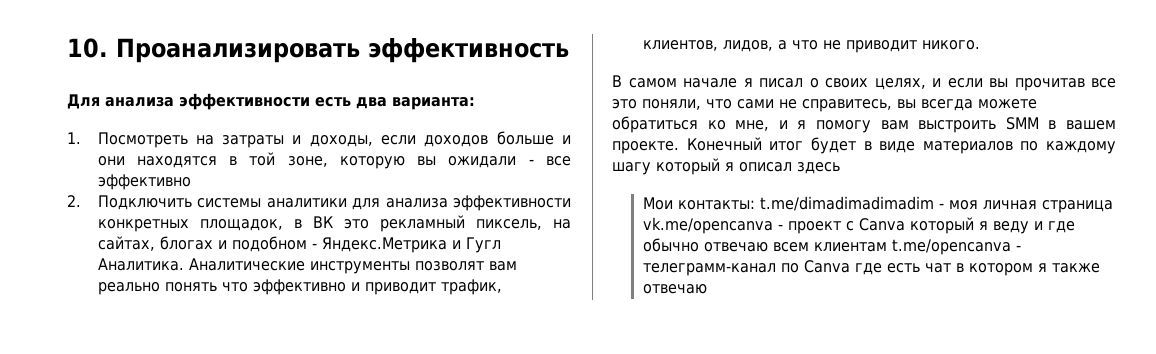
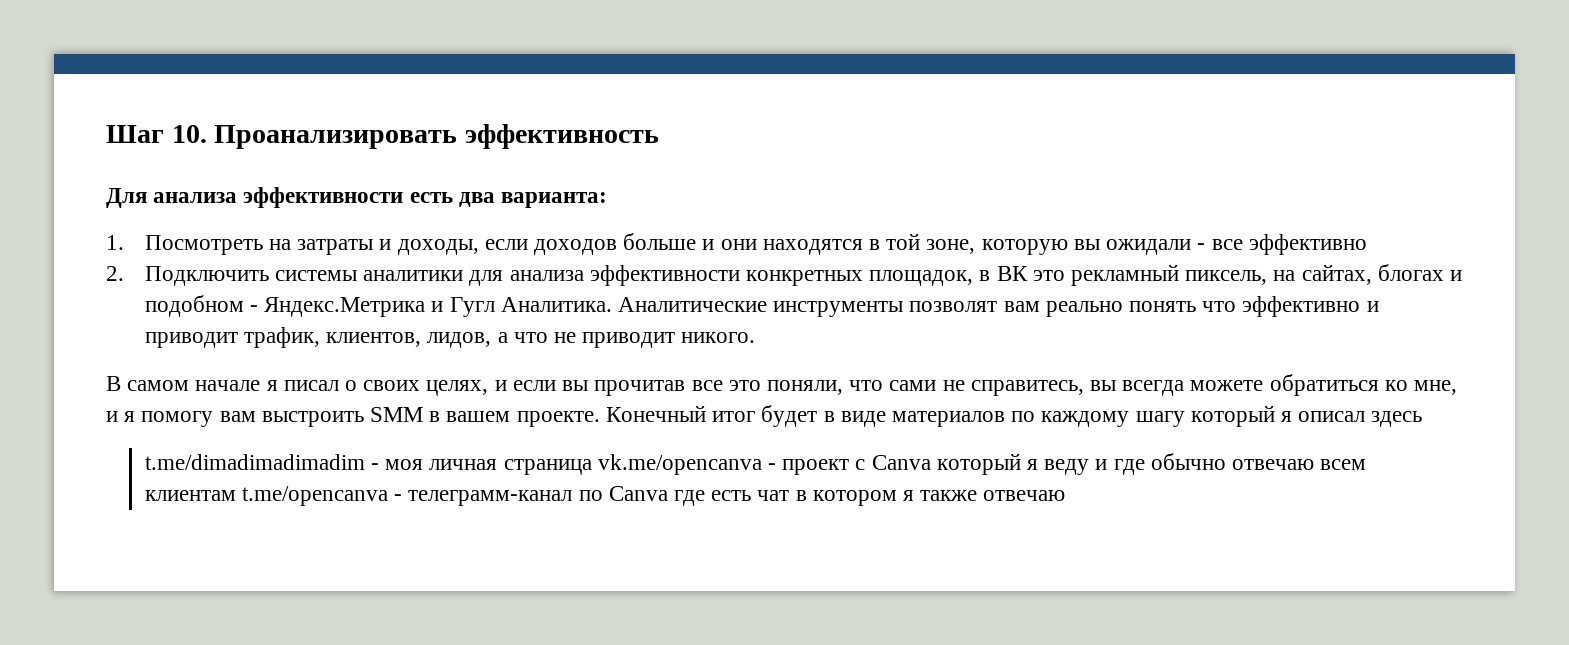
- 10. Проанализировать эффективность
+ Шаг 10. Проанализировать эффективность
- Мои контакты: t.me/dimadimadimadim - моя личная страница vk.me/opencanva - проект с Canva который я веду и где обычно отвечаю всем клиентам t.me/opencanva - телеграмм-канал по Canva где есть чат в котором я также отвечаю
+ t.me/dimadimadimadim - моя личная страница vk.me/opencanva - проект с Canva который я веду и где обычно отвечаю всем клиентам t.me/opencanva - телеграмм-канал по Canva где есть чат в котором я также отвечаю

